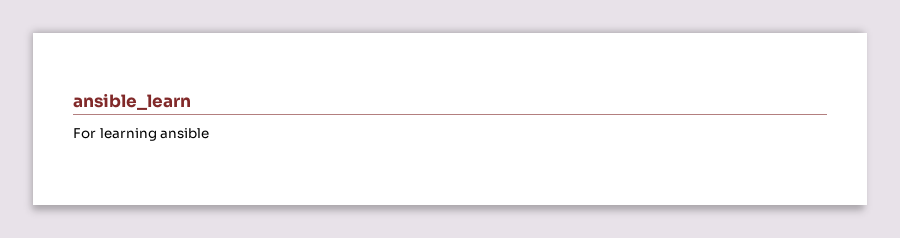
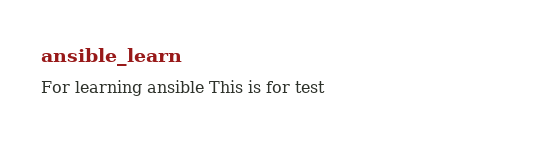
- For learning ansible
+ For learning ansible This is for test

